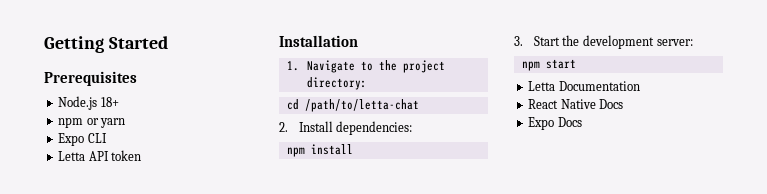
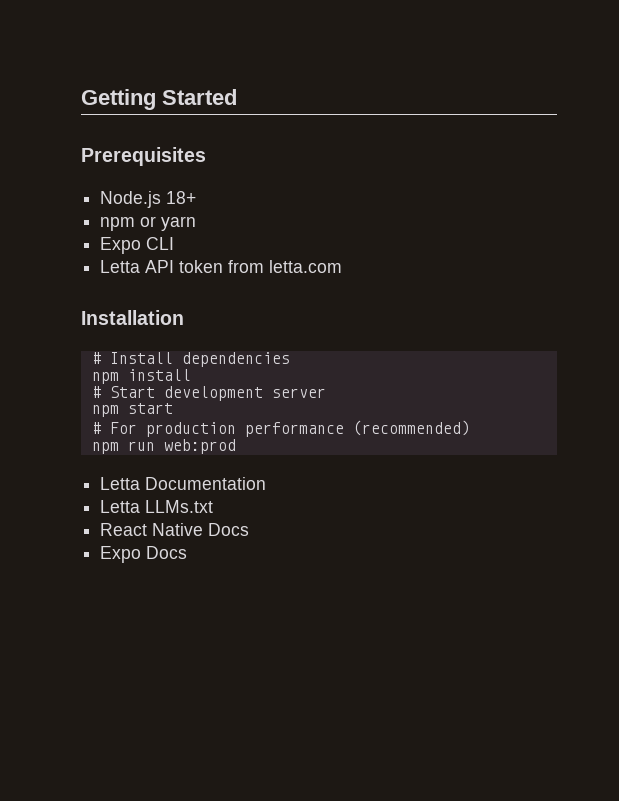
- Letta API token
+ Letta API token from letta.com
- 1. Navigate to the project directory:
- cd /path/to/letta-chat
- 2. Install dependencies:
+ # Install dependencies
  npm install
- 3. Start the development server:
+ # Start development server
  npm start
+ # For production performance (recommended)
+ npm run web:prod
+ Letta LLMs.txt

